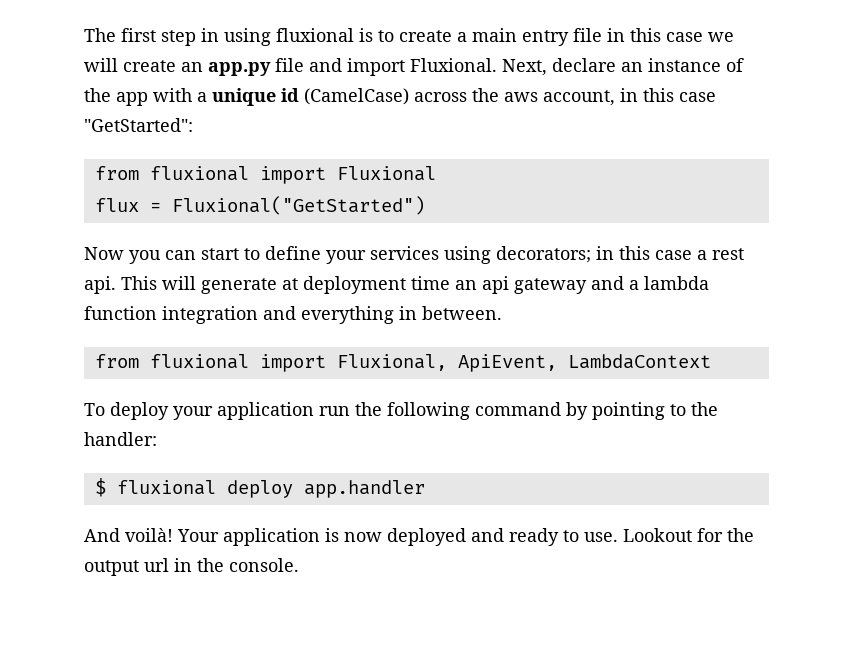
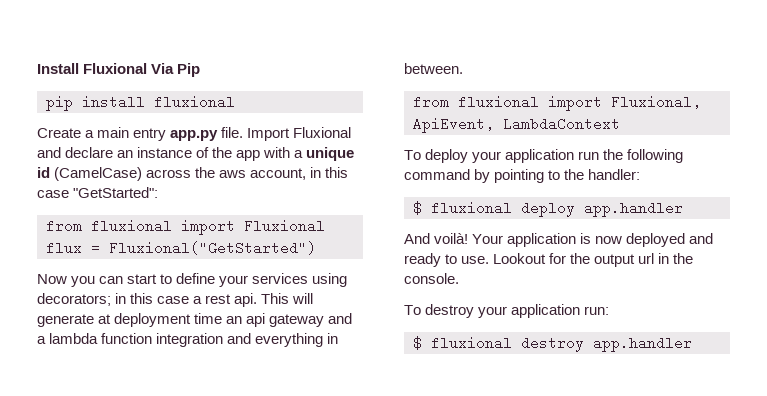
- The first step in using fluxional is to create a main entry file in this case we will create an app.py file and import Fluxional. Next, declare an instance of the app with a unique id (CamelCase) across the aws account, in this case "GetStarted":
+ Install Fluxional Via Pip
+ pip install fluxional
+ Create a main entry app.py file. Import Fluxional and declare an instance of the app with a unique id (CamelCase) across the aws account, in this case "GetStarted":
+ To destroy your application run:
+ $ fluxional destroy app.handler

